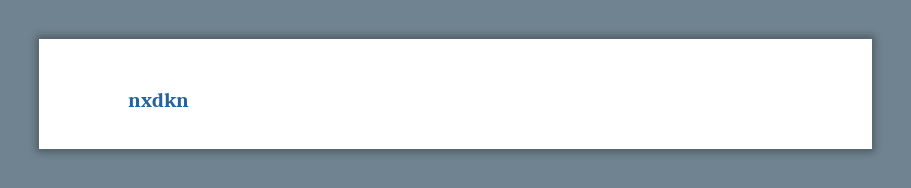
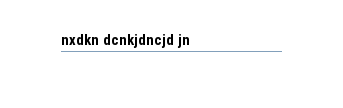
- nxdkn
+ nxdkn dcnkjdncjd jn

